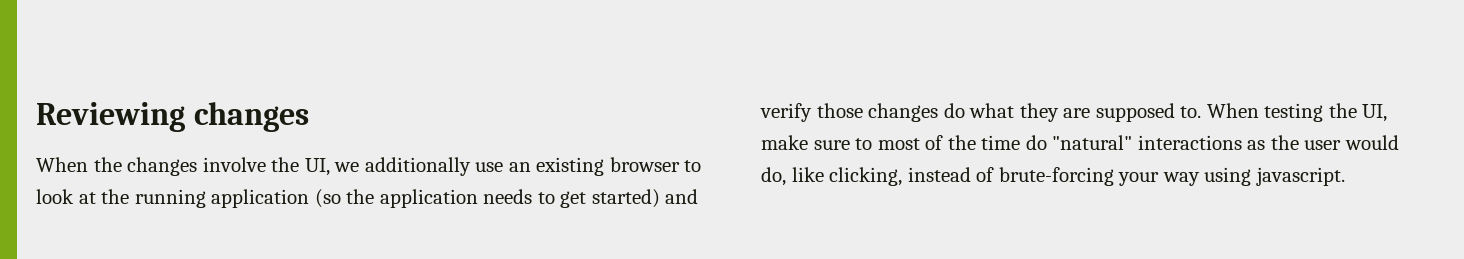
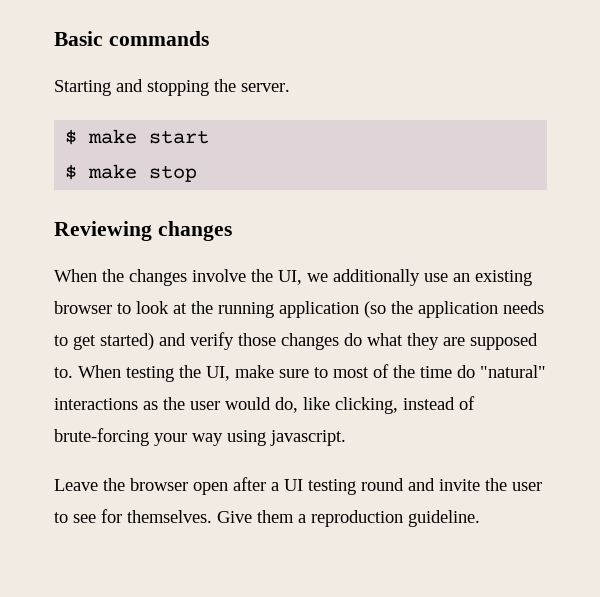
+ Basic commands
+ Starting and stopping the server.
+ $ make start
+ $ make stop
+ Leave the browser open after a UI testing round and invite the user to see for themselves. Give them a reproduction guideline.

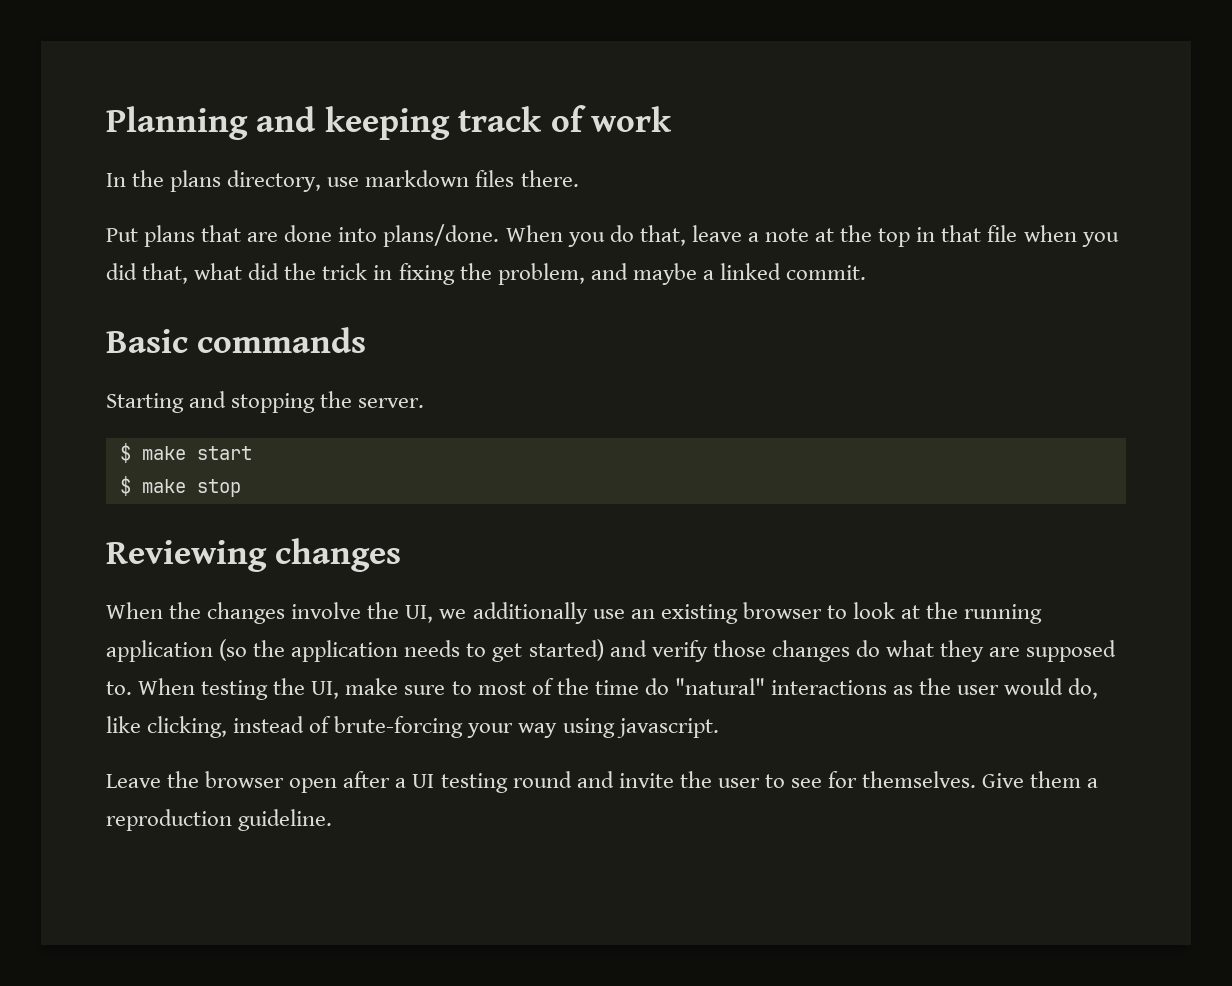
+ Planning and keeping track of work
+ In the plans directory, use markdown files there.
+ Put plans that are done into plans/done. When you do that, leave a note at the top in that file when you did that, what did the trick in fixing the problem, and maybe a linked commit.

